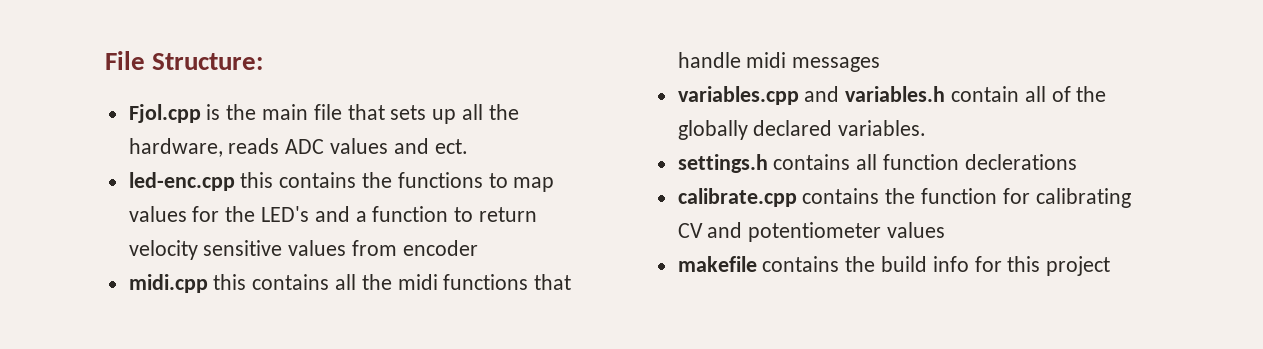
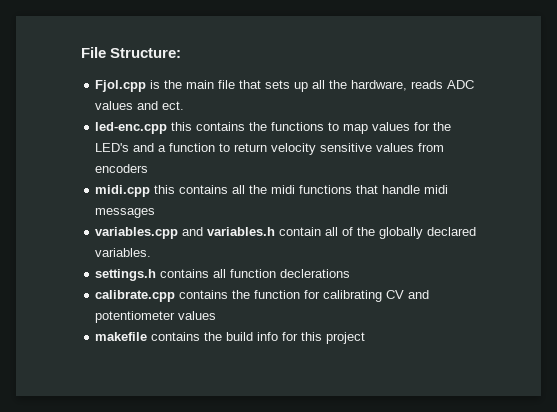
- led-enc.cpp this contains the functions to map values for the LED's and a function to return velocity sensitive values from encoder
+ led-enc.cpp this contains the functions to map values for the LED's and a function to return velocity sensitive values from encoders

